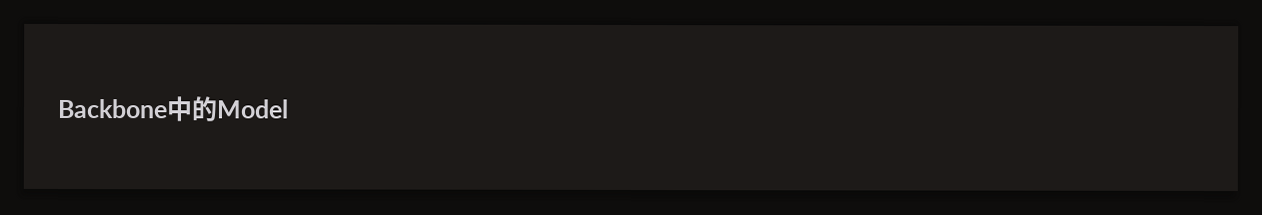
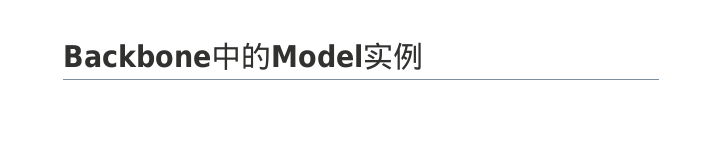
- Backbone中的Model
+ Backbone中的Model实例

